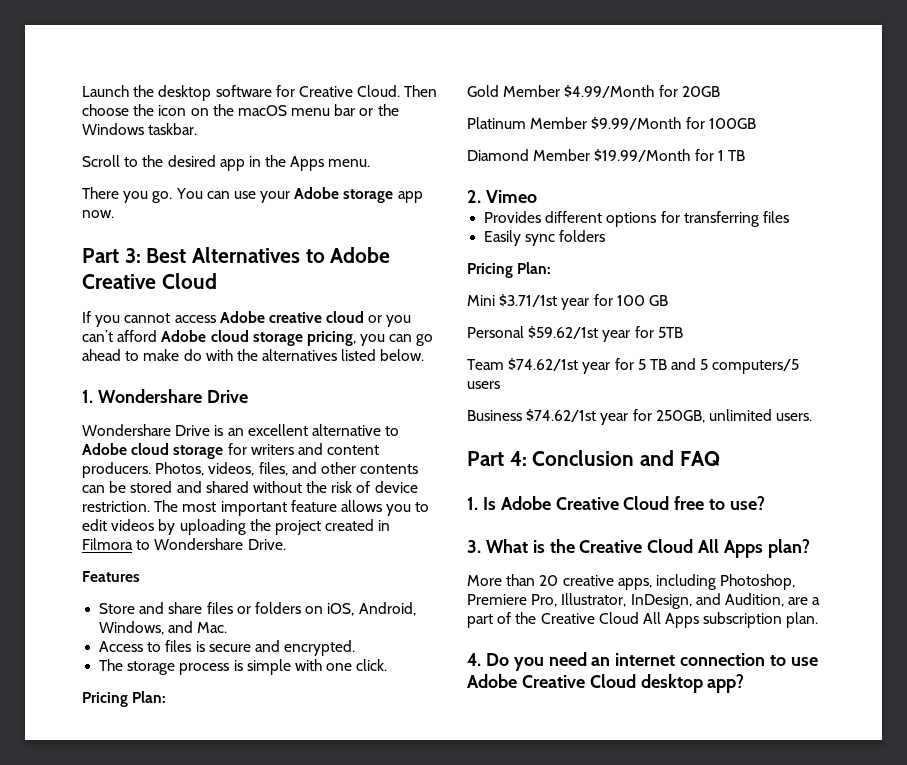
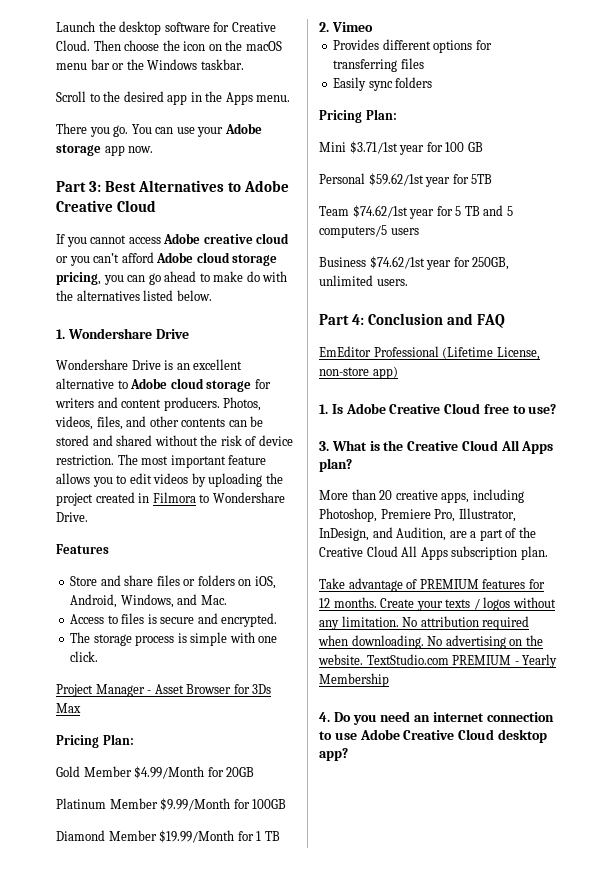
+ Project Manager - Asset Browser for 3Ds Max
+ EmEditor Professional (Lifetime License, non-store app)
+ Take advantage of PREMIUM features for 12 months. Create your texts / logos without any limitation. No attribution required when downloading. No advertising on the website. TextStudio.com PREMIUM - Yearly Membership

